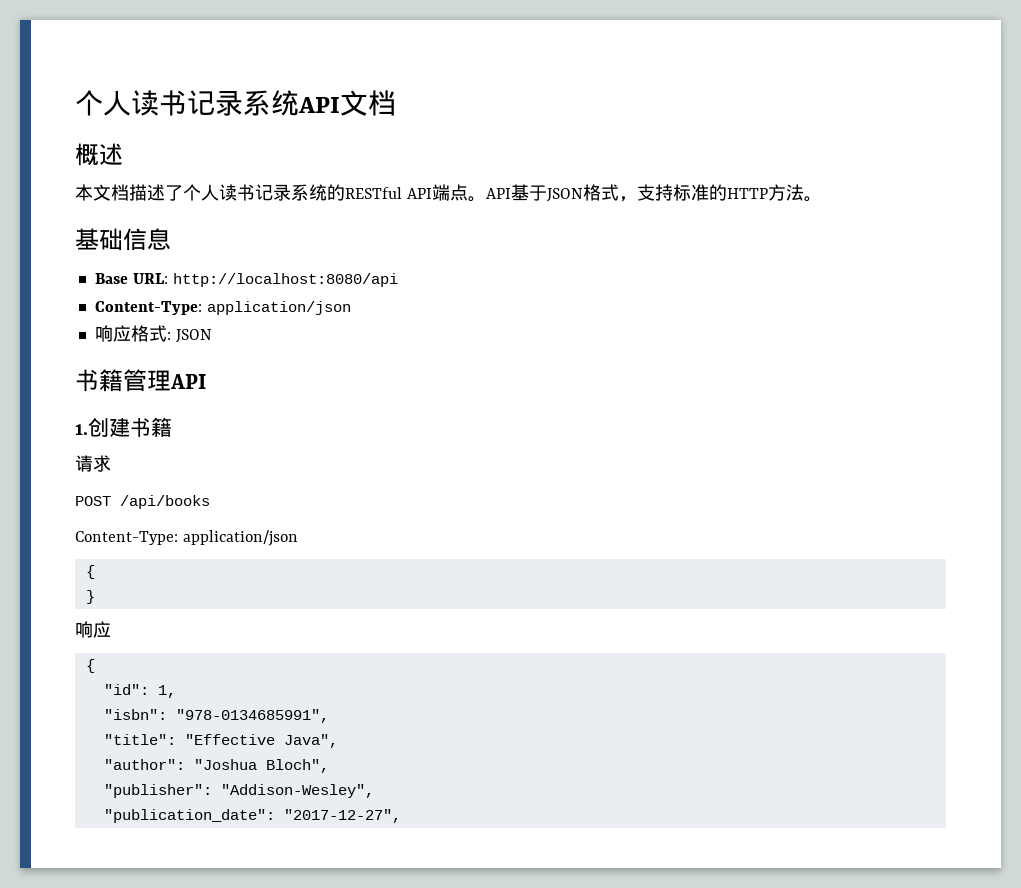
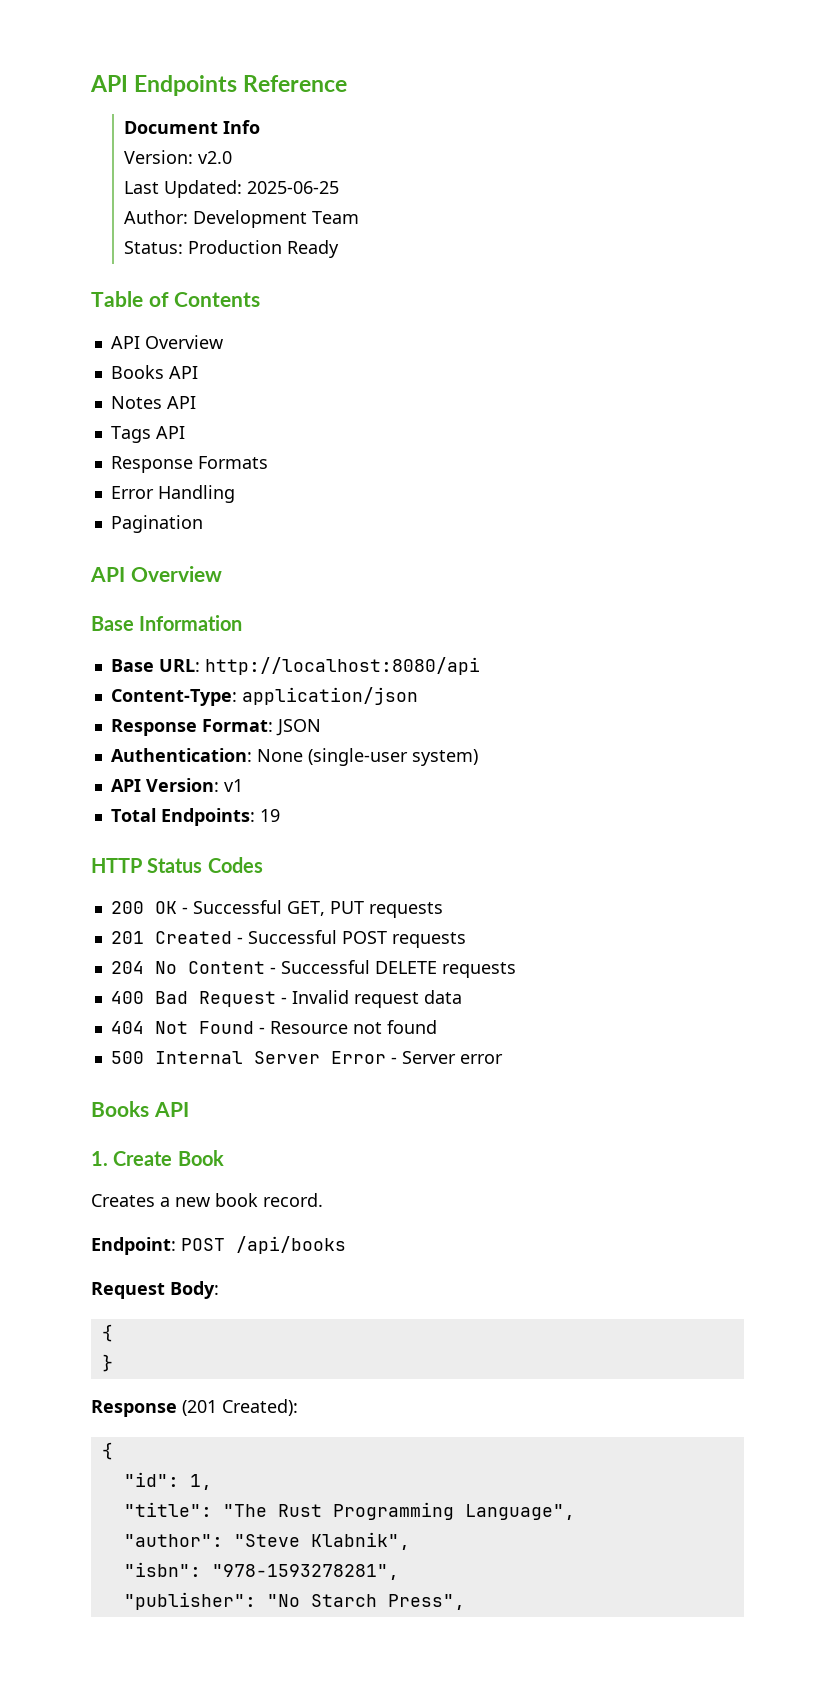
- 个人读书记录系统API文档
- 概述
- 本文档描述了个人读书记录系统的RESTful API端点。API基于JSON格式，支持标准的HTTP方法。
- 基础信息
+ API Endpoints Reference
+ Document Info
+ Version: v2.0
+ Last Updated: 2025-06-25
+ Author: Development Team
+ Status: Production Ready
+ Table of Contents
+ API Overview
+ Books API
+ Notes API
+ Tags API
+ Response Formats
+ Error Handling
+ Pagination
+ API Overview
+ Base Information
- 响应格式: JSON
- 书籍管理API
- 1.创建书籍
- 请求
- POST /api/books
- Content-Type: application/json
+ Response Format: JSON
+ Authentication: None (single-user system)
+ API Version: v1
+ Total Endpoints: 19
+ HTTP Status Codes
+ 200 OK - Successful GET, PUT requests
+ 201 Created - Successful POST requests
+ 204 No Content - Successful DELETE requests
+ 400 Bad Request - Invalid request data
+ 404 Not Found - Resource not found
+ 500 Internal Server Error - Server error
+ Books API
+ 1. Create Book
+ Creates a new book record.
+ Endpoint: POST /api/books
+ Request Body:
  }
- 响应
+ Response (201 Created):
- "isbn": "978-0134685991",
- "title": "Effective Java",
- "author": "Joshua Bloch",
- "publisher": "Addison-Wesley",
- "publication_date": "2017-12-27",
+ "title": "The Rust Programming Language",
+ "author": "Steve Klabnik",
+ "isbn": "978-1593278281",
+ "publisher": "No Starch Press",

